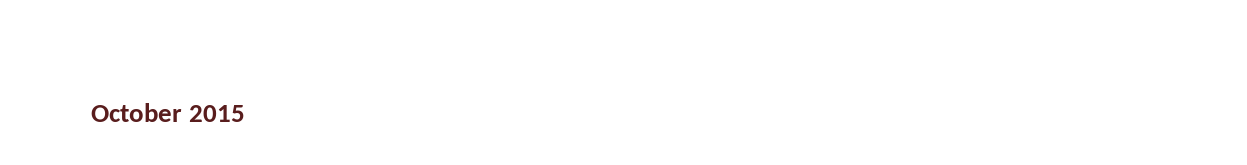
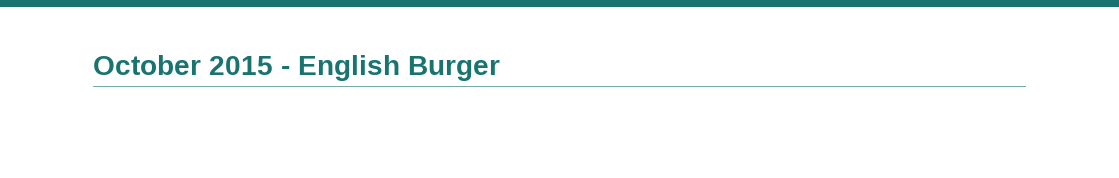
- October 2015
+ October 2015 - English Burger

